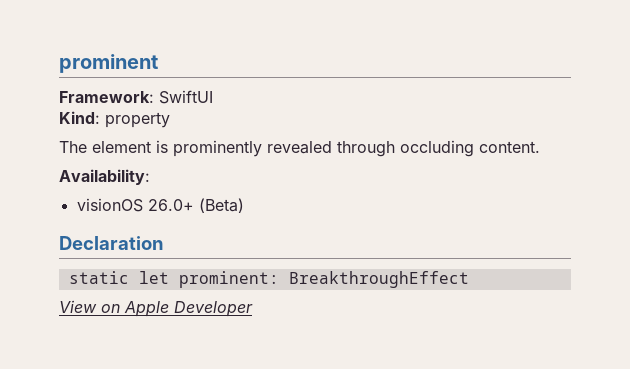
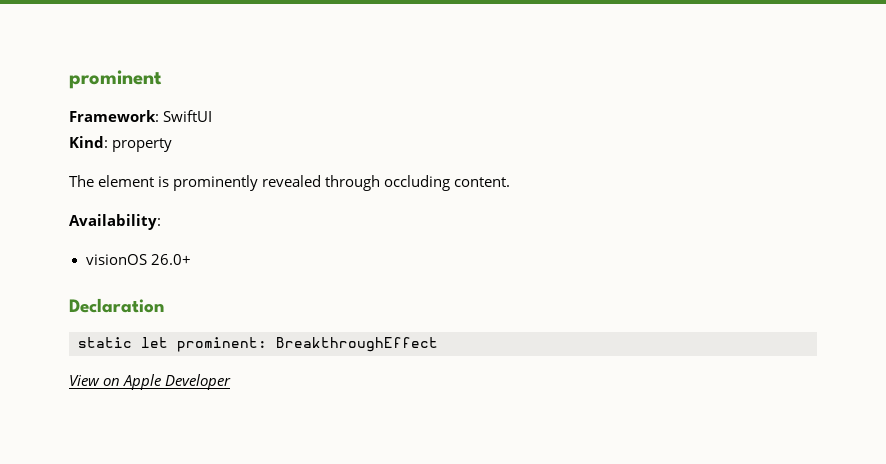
- visionOS 26.0+ (Beta)
+ visionOS 26.0+

